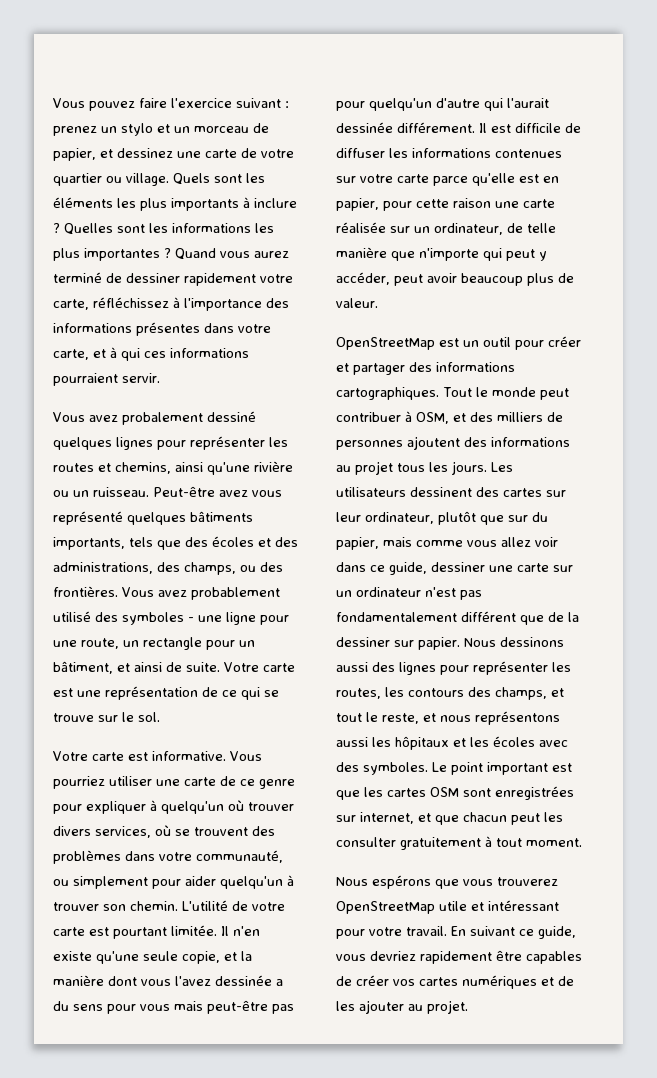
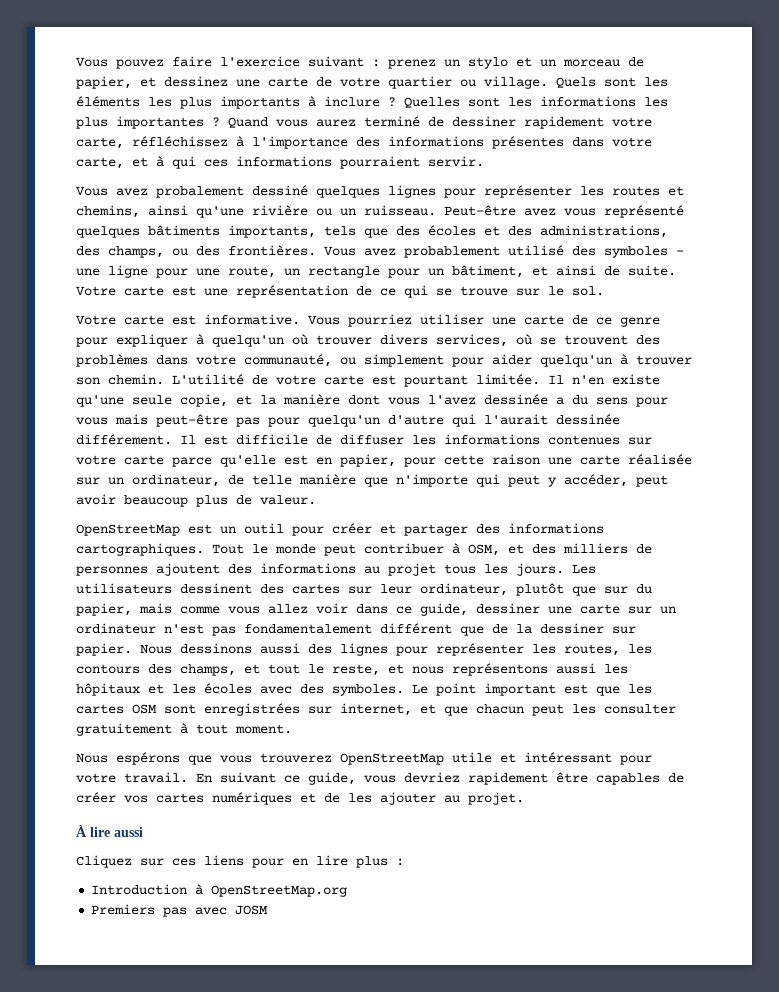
+ À lire aussi
+ Cliquez sur ces liens pour en lire plus :
+ Introduction à OpenStreetMap.org
+ Premiers pas avec JOSM

